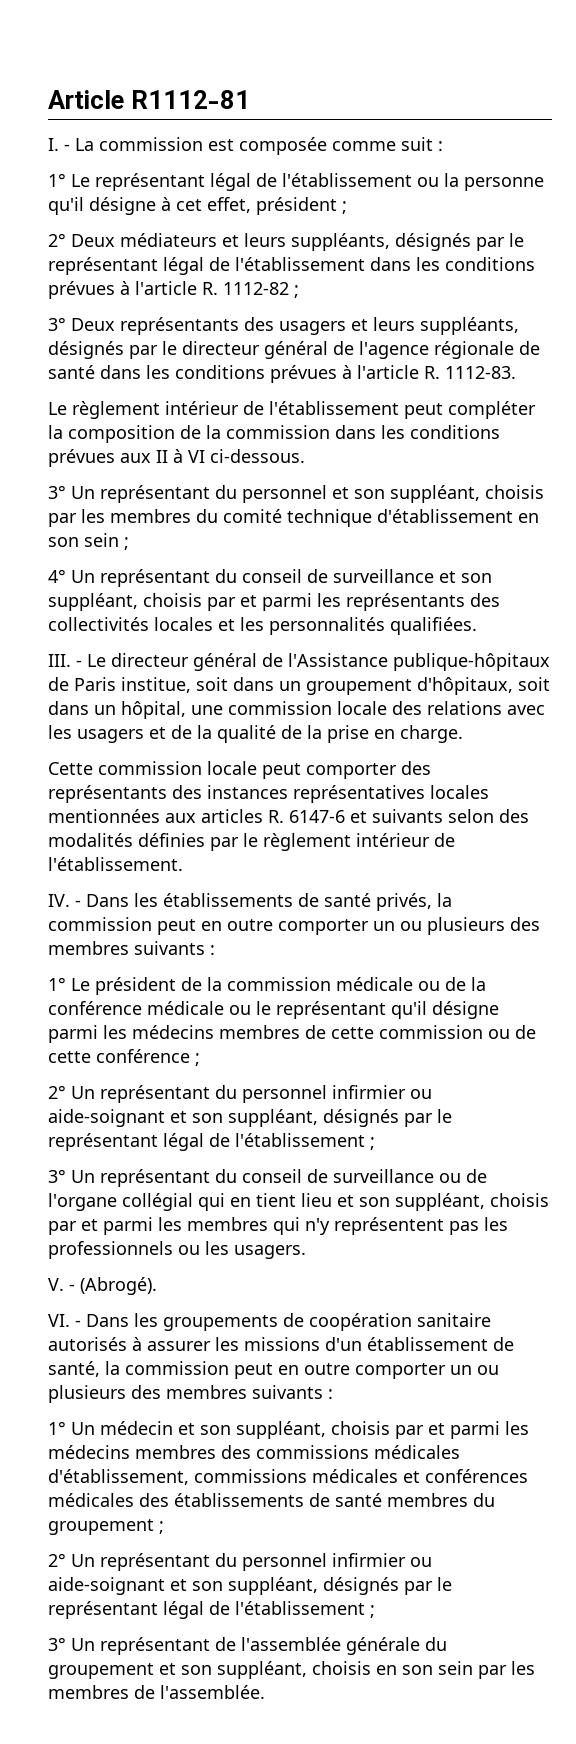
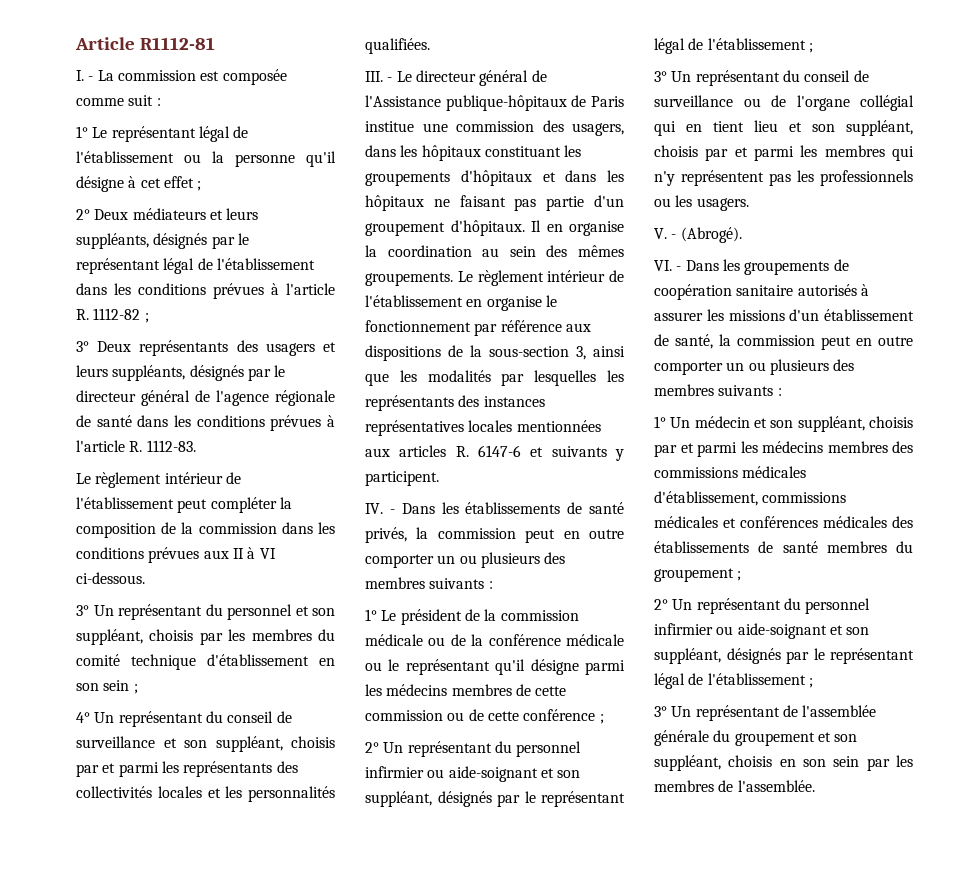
- 1° Le représentant légal de l'établissement ou la personne qu'il désigne à cet effet, président ;
+ 1° Le représentant légal de l'établissement ou la personne qu'il désigne à cet effet ;
- III. - Le directeur général de l'Assistance publique-hôpitaux de Paris institue, soit dans un groupement d'hôpitaux, soit dans un hôpital, une commission locale des relations avec les usagers et de la qualité de la prise en charge.
- Cette commission locale peut comporter des représentants des instances représentatives locales mentionnées aux articles R. 6147-6 et suivants selon des modalités définies par le règlement intérieur de l'établissement.
+ III. - Le directeur général de l'Assistance publique-hôpitaux de Paris institue une commission des usagers, dans les hôpitaux constituant les groupements d'hôpitaux et dans les hôpitaux ne faisant pas partie d'un groupement d'hôpitaux. Il en organise la coordination au sein des mêmes groupements. Le règlement intérieur de l'établissement en organise le fonctionnement par référence aux dispositions de la sous-section 3, ainsi que les modalités par lesquelles les représentants des instances représentatives locales mentionnées aux articles R. 6147-6 et suivants y participent.

